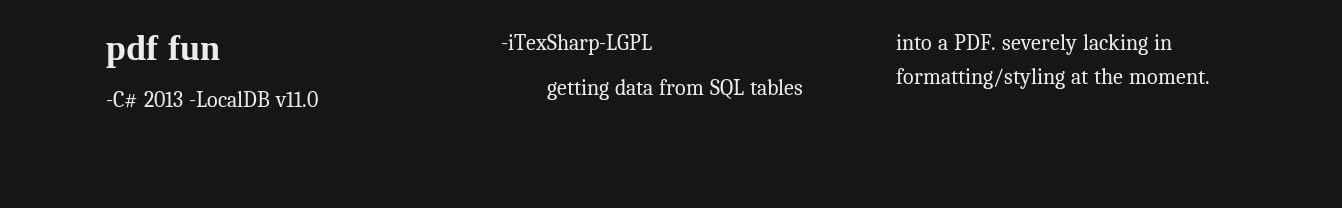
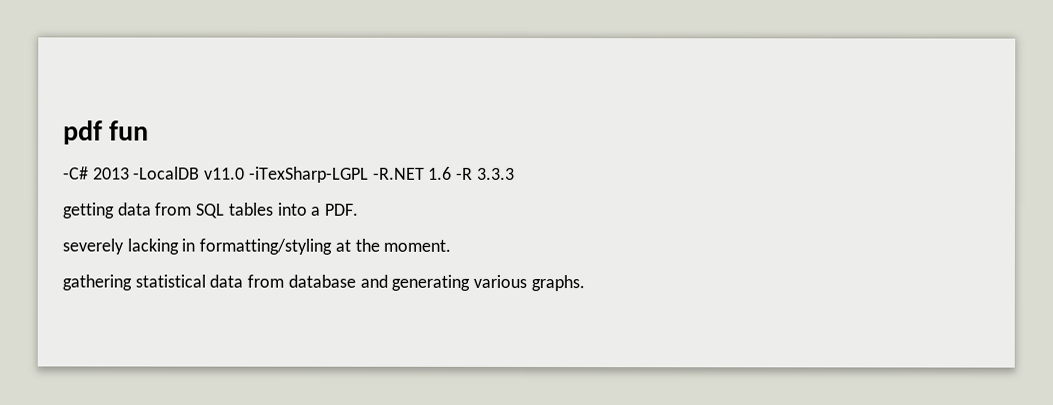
- -C# 2013 -LocalDB v11.0 -iTexSharp-LGPL
+ -C# 2013 -LocalDB v11.0 -iTexSharp-LGPL -R.NET 1.6 -R 3.3.3
- getting data from SQL tables into a PDF. severely lacking in formatting/styling at the moment.
+ getting data from SQL tables into a PDF.
+ severely lacking in formatting/styling at the moment.
+ gathering statistical data from database and generating various graphs.

